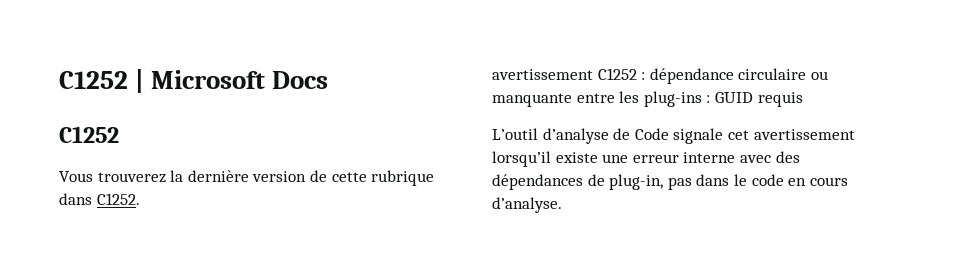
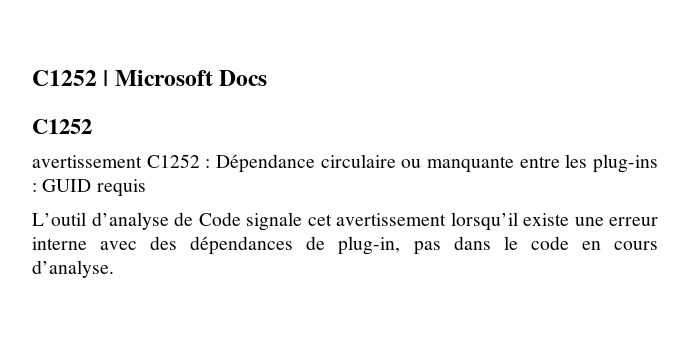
- Vous trouverez la dernière version de cette rubrique dans C1252.
- avertissement C1252 : dépendance circulaire ou manquante entre les plug-ins : GUID requis
+ avertissement C1252 : Dépendance circulaire ou manquante entre les plug-ins : GUID requis

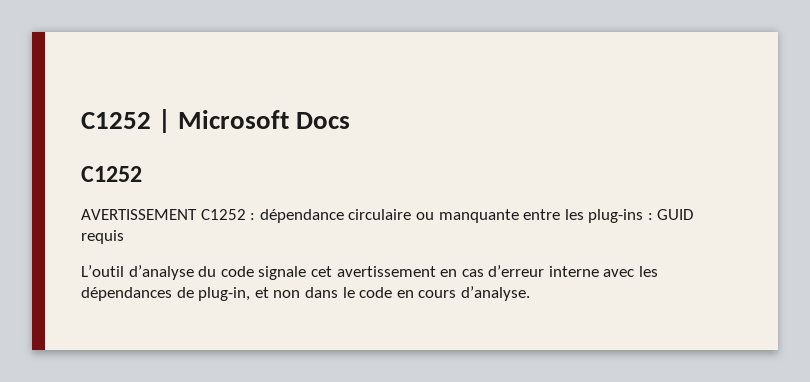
- avertissement C1252 : Dépendance circulaire ou manquante entre les plug-ins : GUID requis
+ AVERTISSEMENT C1252 : dépendance circulaire ou manquante entre les plug-ins : GUID requis
- L’outil d’analyse de Code signale cet avertissement lorsqu’il existe une erreur interne avec des dépendances de plug-in, pas dans le code en cours d’analyse.
+ L’outil d’analyse du code signale cet avertissement en cas d’erreur interne avec les dépendances de plug-in, et non dans le code en cours d’analyse.

